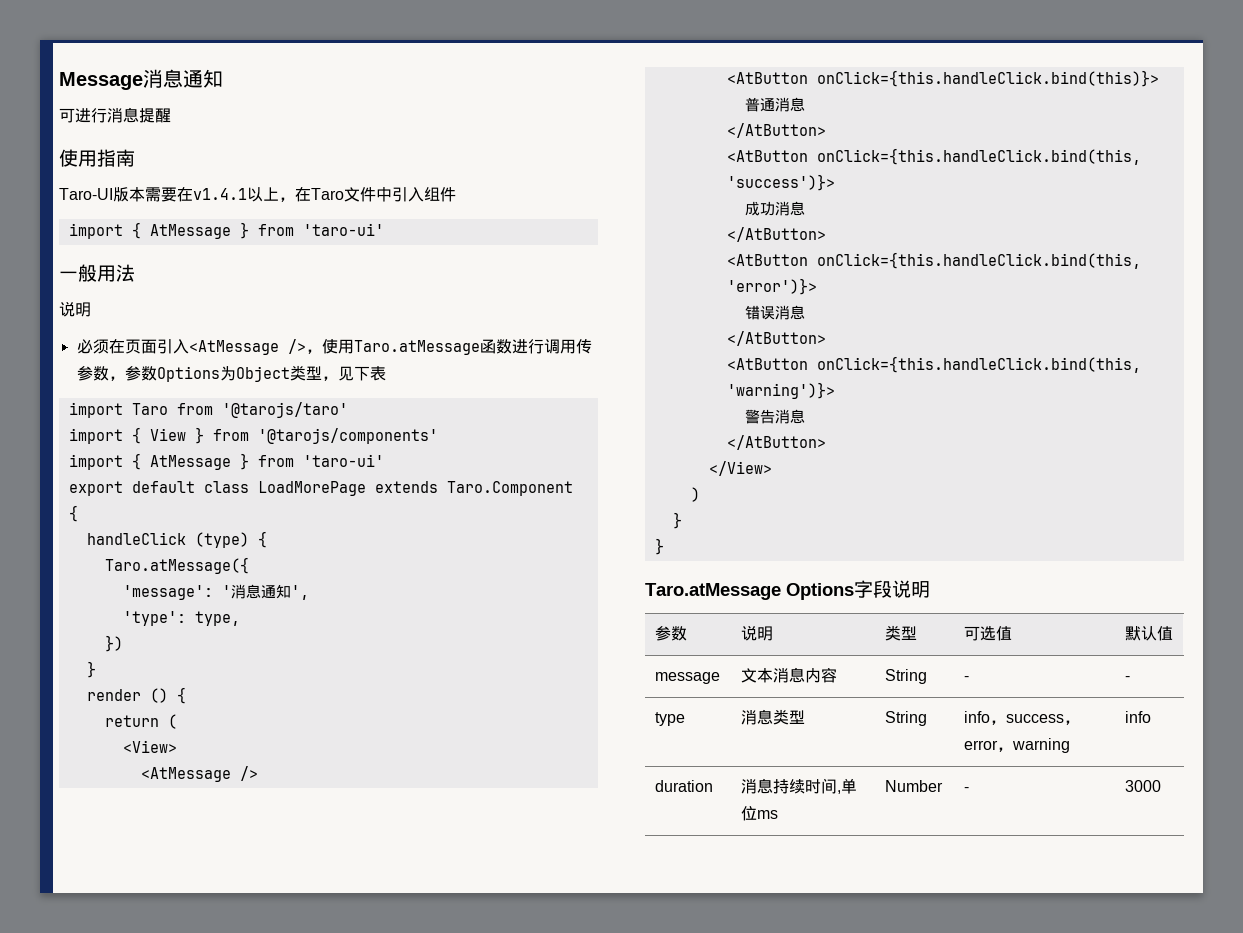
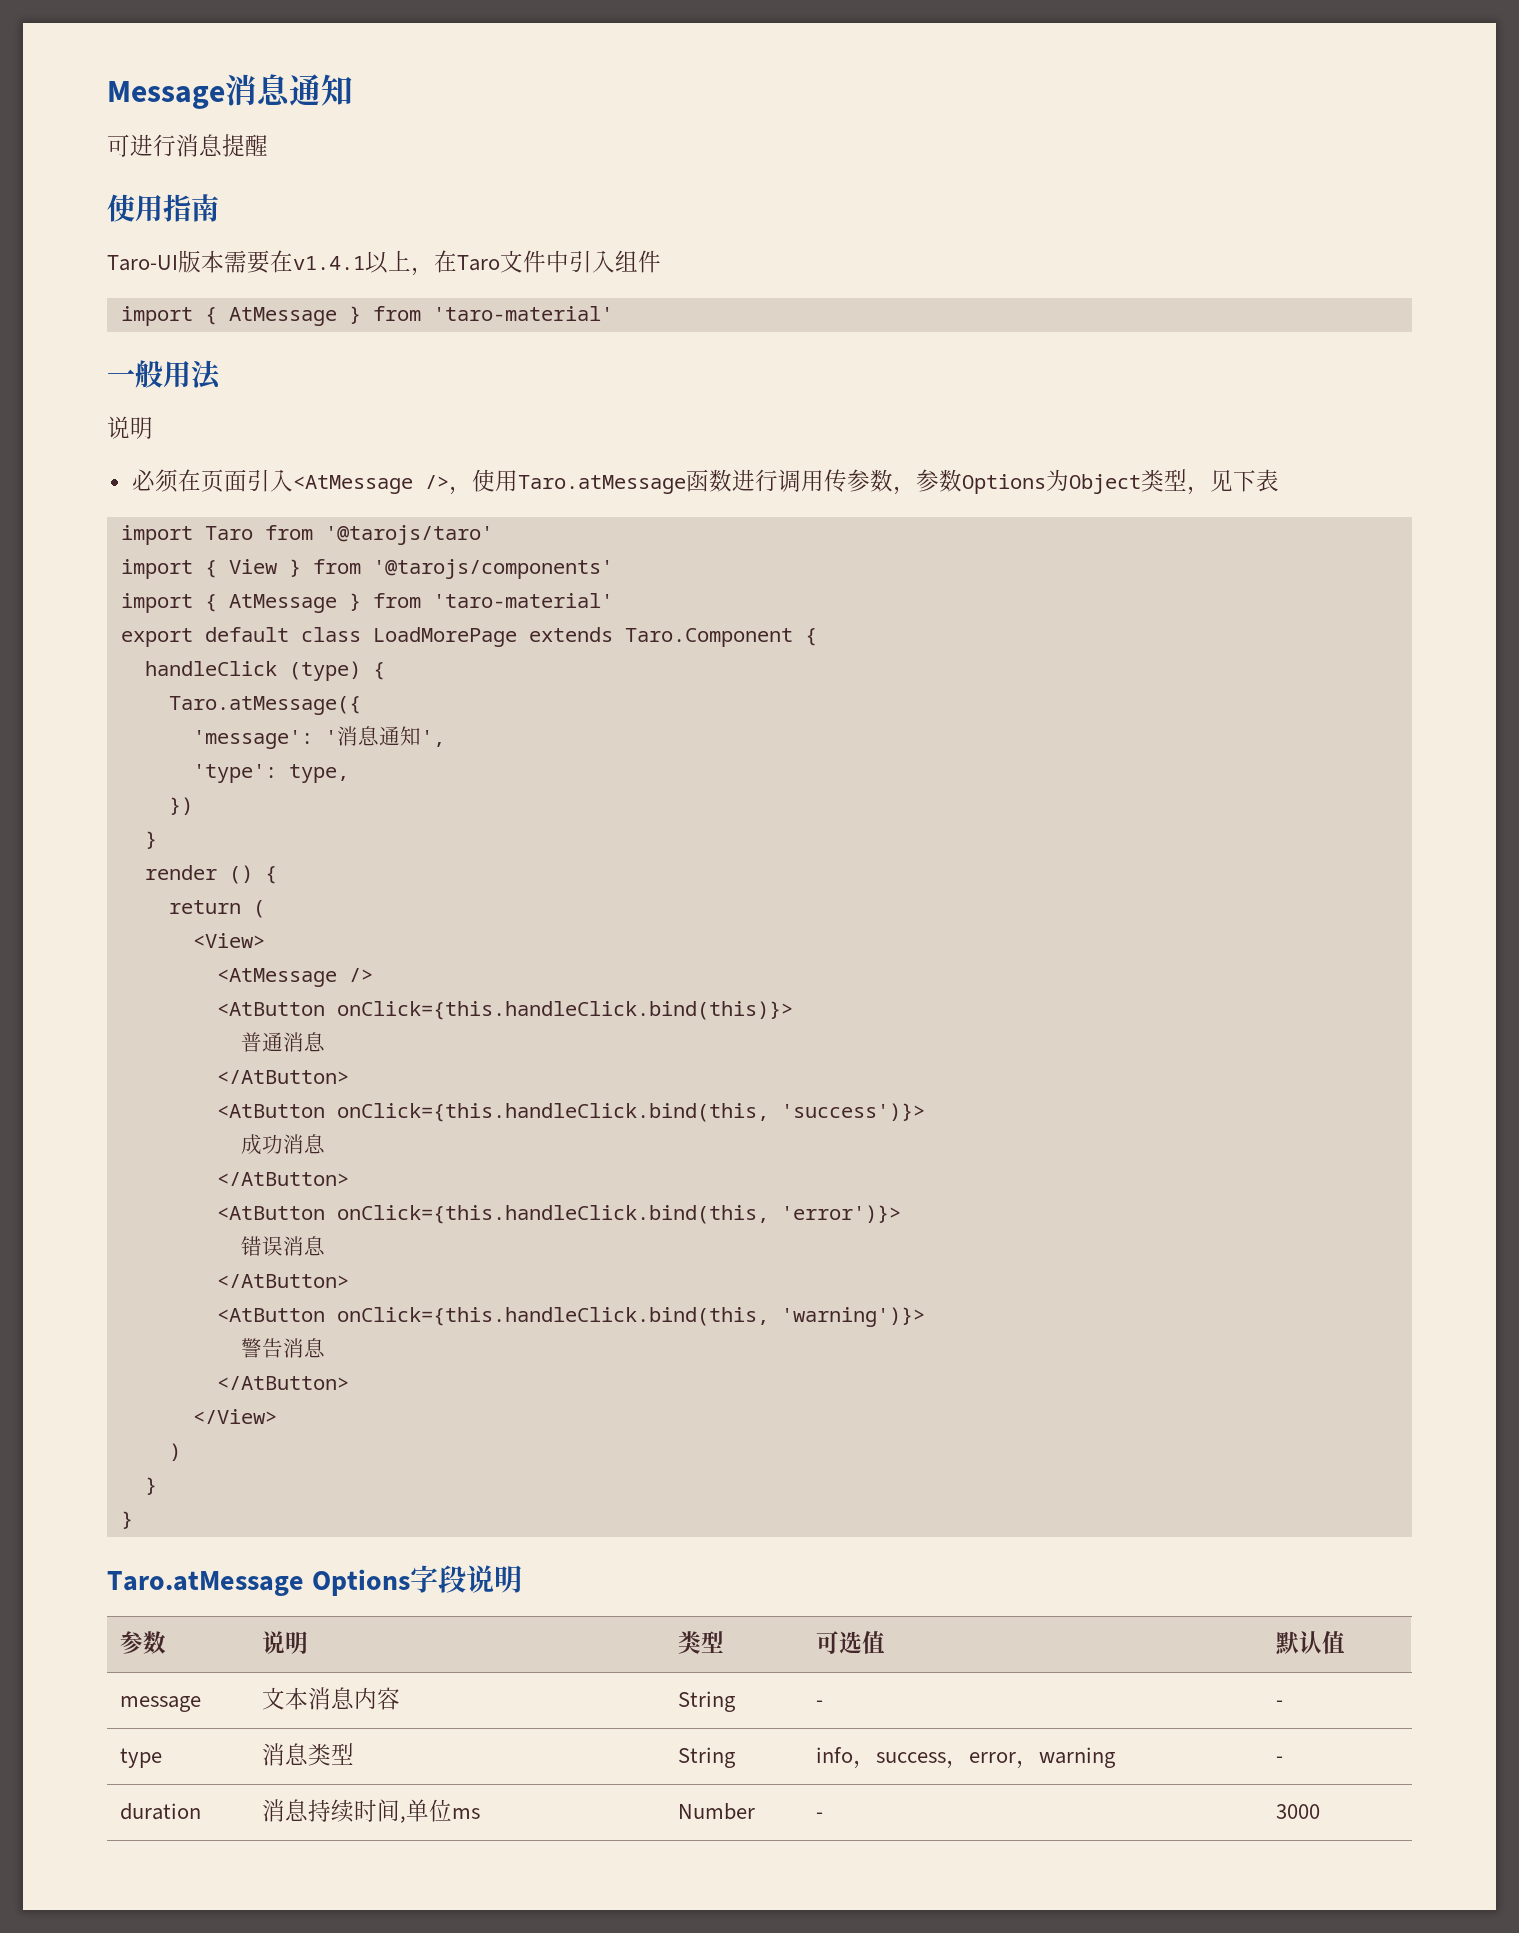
  Taro-UI版本需要在v1.4.1以上，在Taro文件中引入组件
- import { AtMessage } from 'taro-ui'
+ import { AtMessage } from 'taro-material'
  import { View } from '@tarojs/components'
- import { AtMessage } from 'taro-ui'
+ import { AtMessage } from 'taro-material'
- type | 消息类型 | String | info，success，error，warning | info
+ type | 消息类型 | String | info，success，error，warning | -

